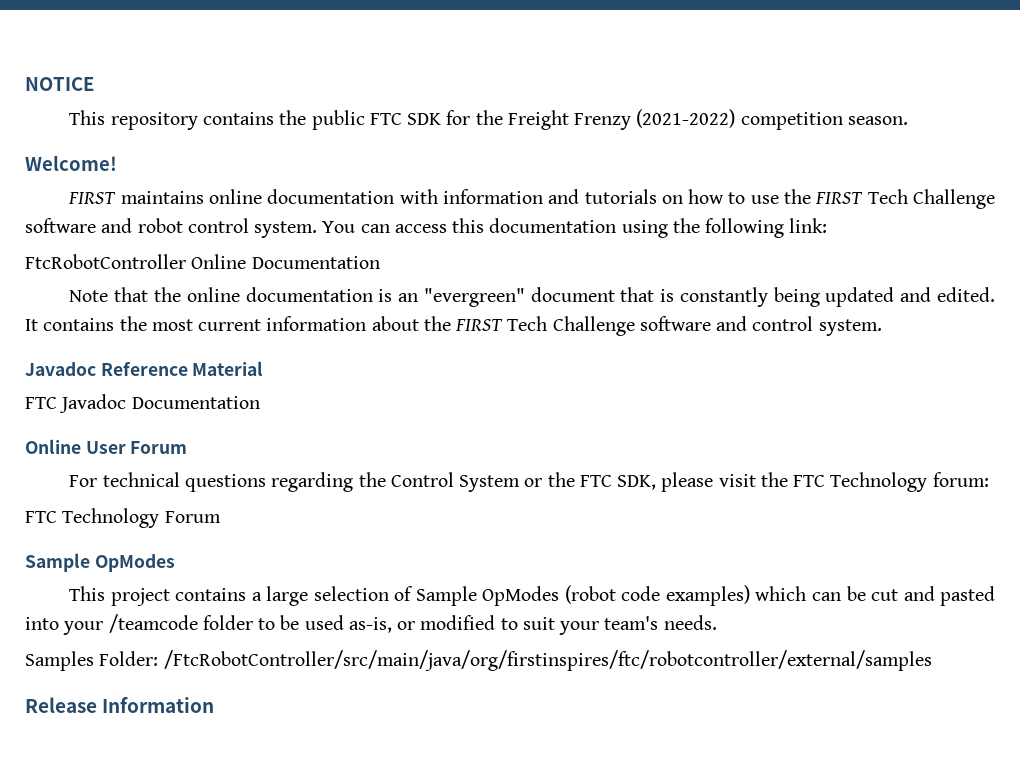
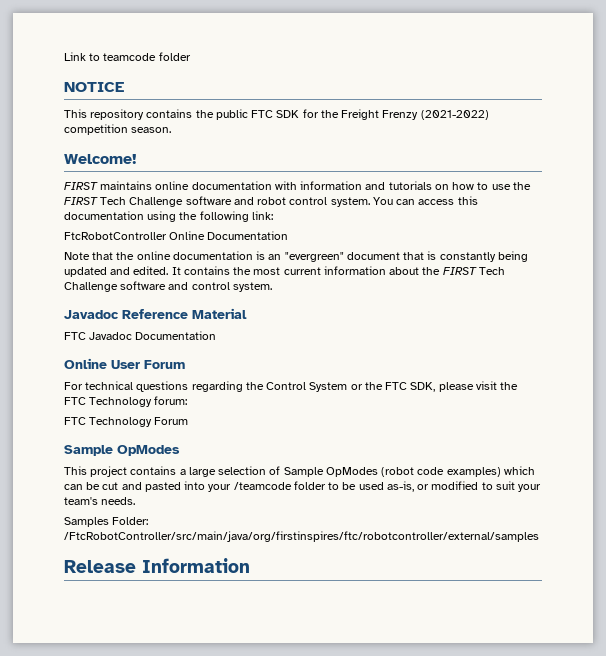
+ Link to teamcode folder

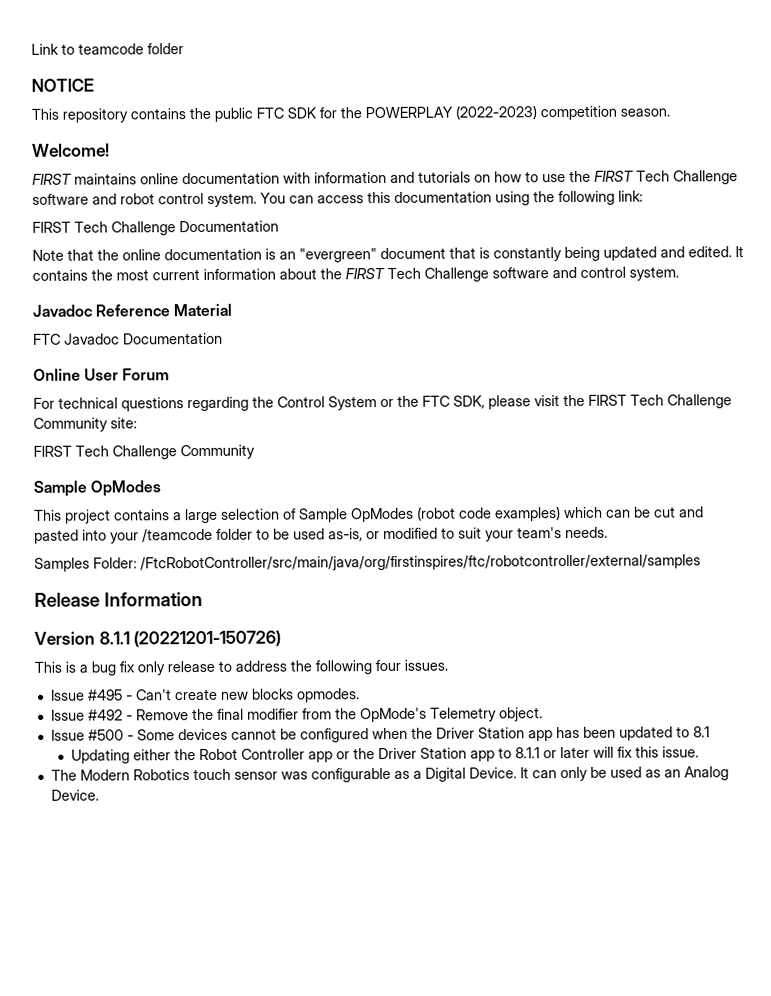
- This repository contains the public FTC SDK for the Freight Frenzy (2021-2022) competition season.
+ This repository contains the public FTC SDK for the POWERPLAY (2022-2023) competition season.
- FtcRobotController Online Documentation
+ FIRST Tech Challenge Documentation
- For technical questions regarding the Control System or the FTC SDK, please visit the FTC Technology forum:
- FTC Technology Forum
+ For technical questions regarding the Control System or the FTC SDK, please visit the FIRST Tech Challenge Community site:
+ FIRST Tech Challenge Community
+ Version 8.1.1 (20221201-150726)
+ This is a bug fix only release to address the following four issues.
+ Issue #495 - Can't create new blocks opmodes.
+ Issue #492 - Remove the final modifier from the OpMode's Telemetry object.
+ Issue #500 - Some devices cannot be configured when the Driver Station app has been updated to 8.1
+ Updating either the Robot Controller app or the Driver Station app to 8.1.1 or later will fix this issue.
+ The Modern Robotics touch sensor was configurable as a Digital Device. It can only be used as an Analog Device.

